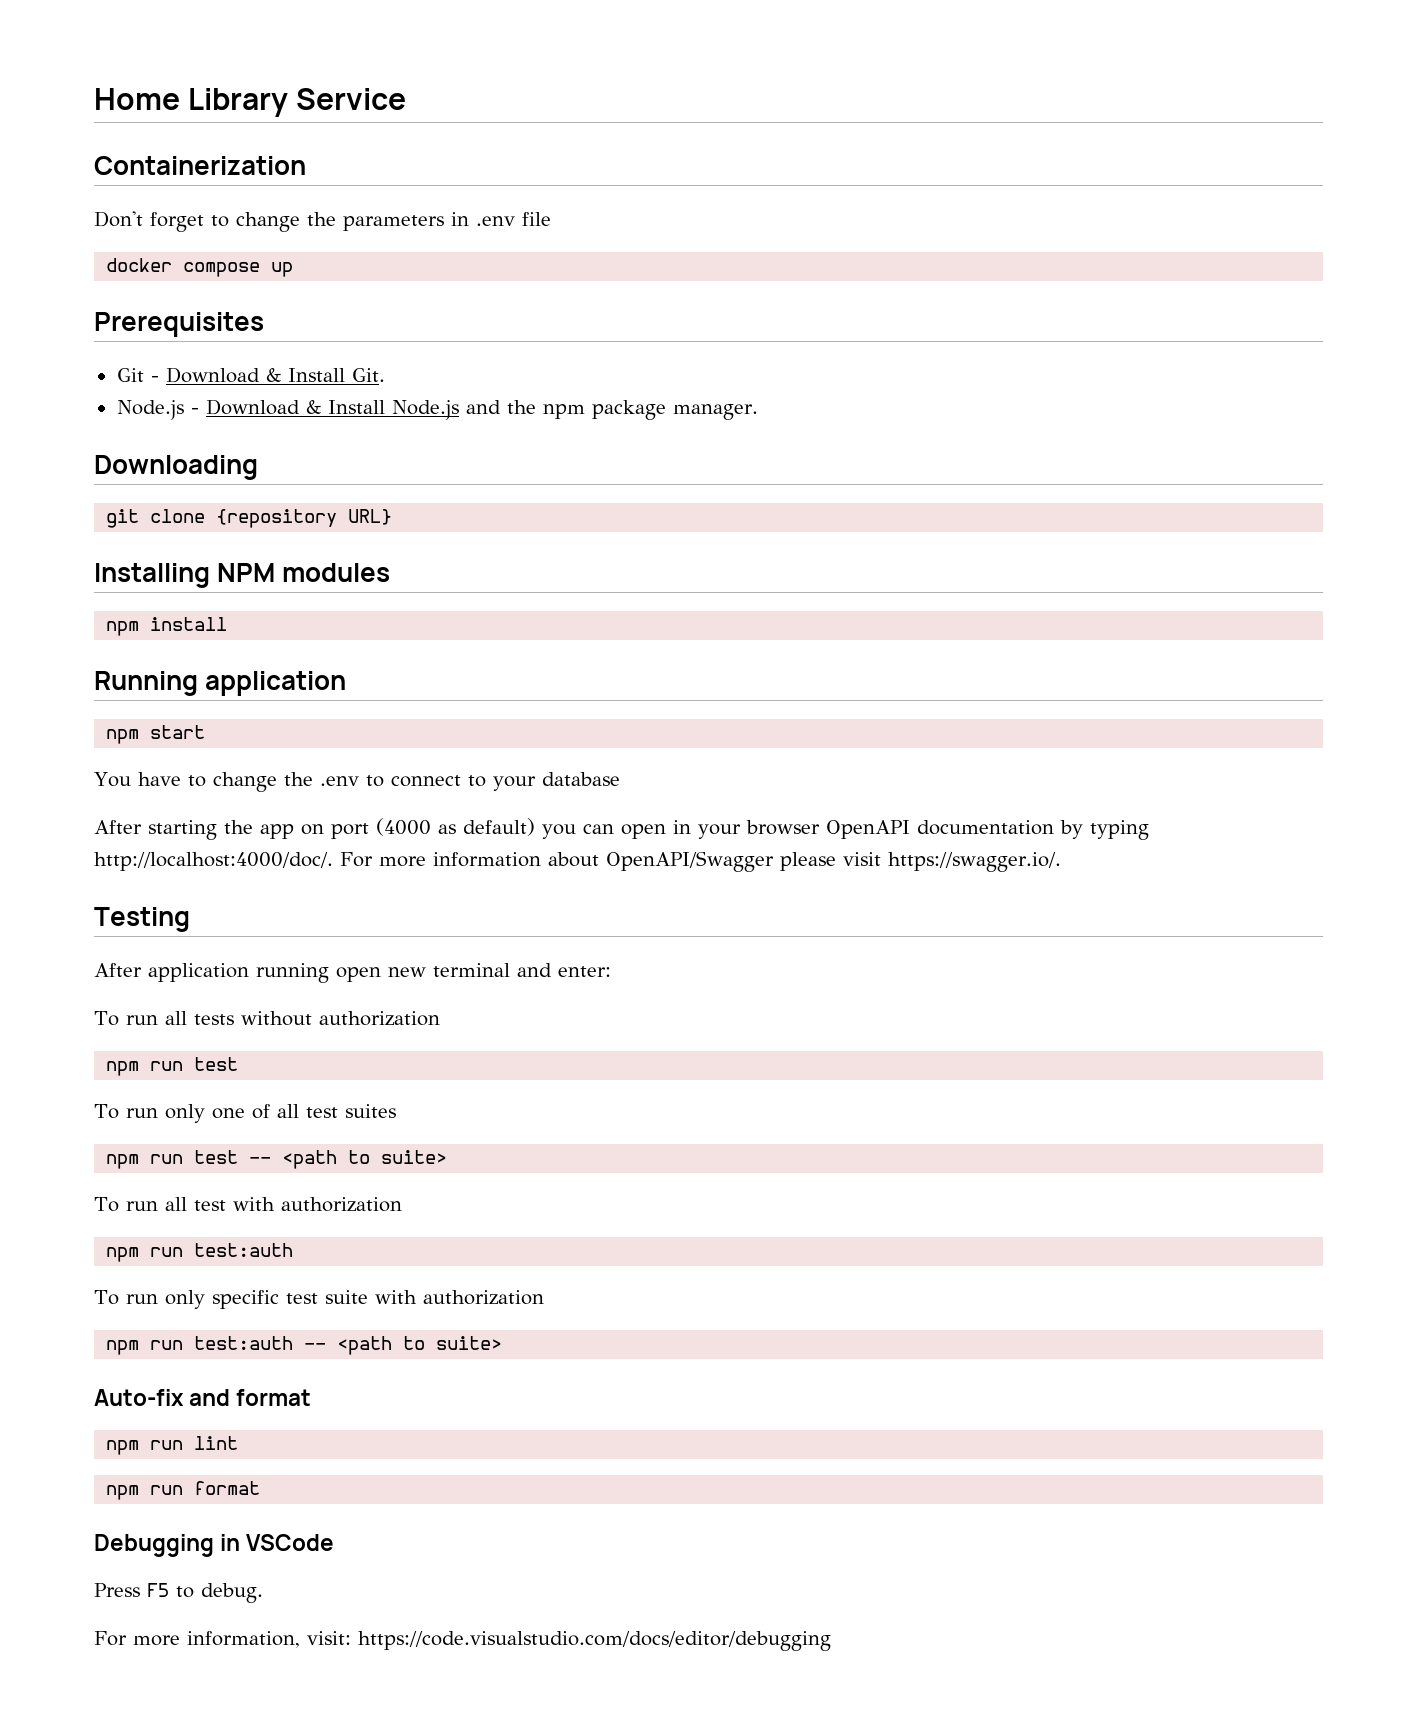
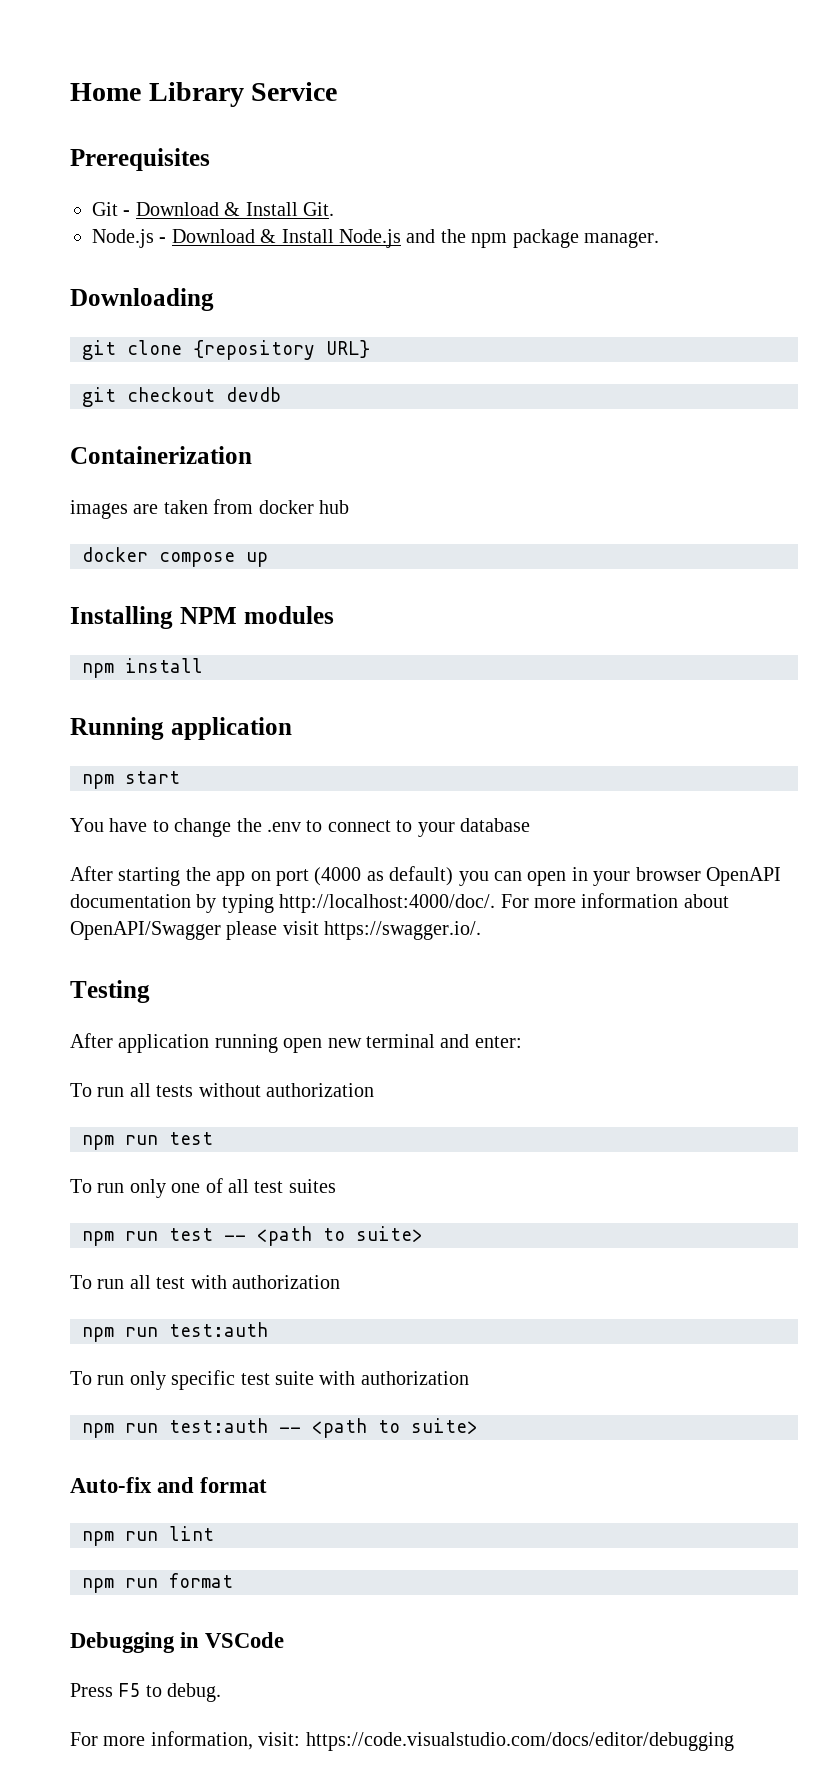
- Containerization
- Don't forget to change the parameters in .env file
- docker compose up
+ git checkout devdb
+ Containerization
+ images are taken from docker hub
+ docker compose up

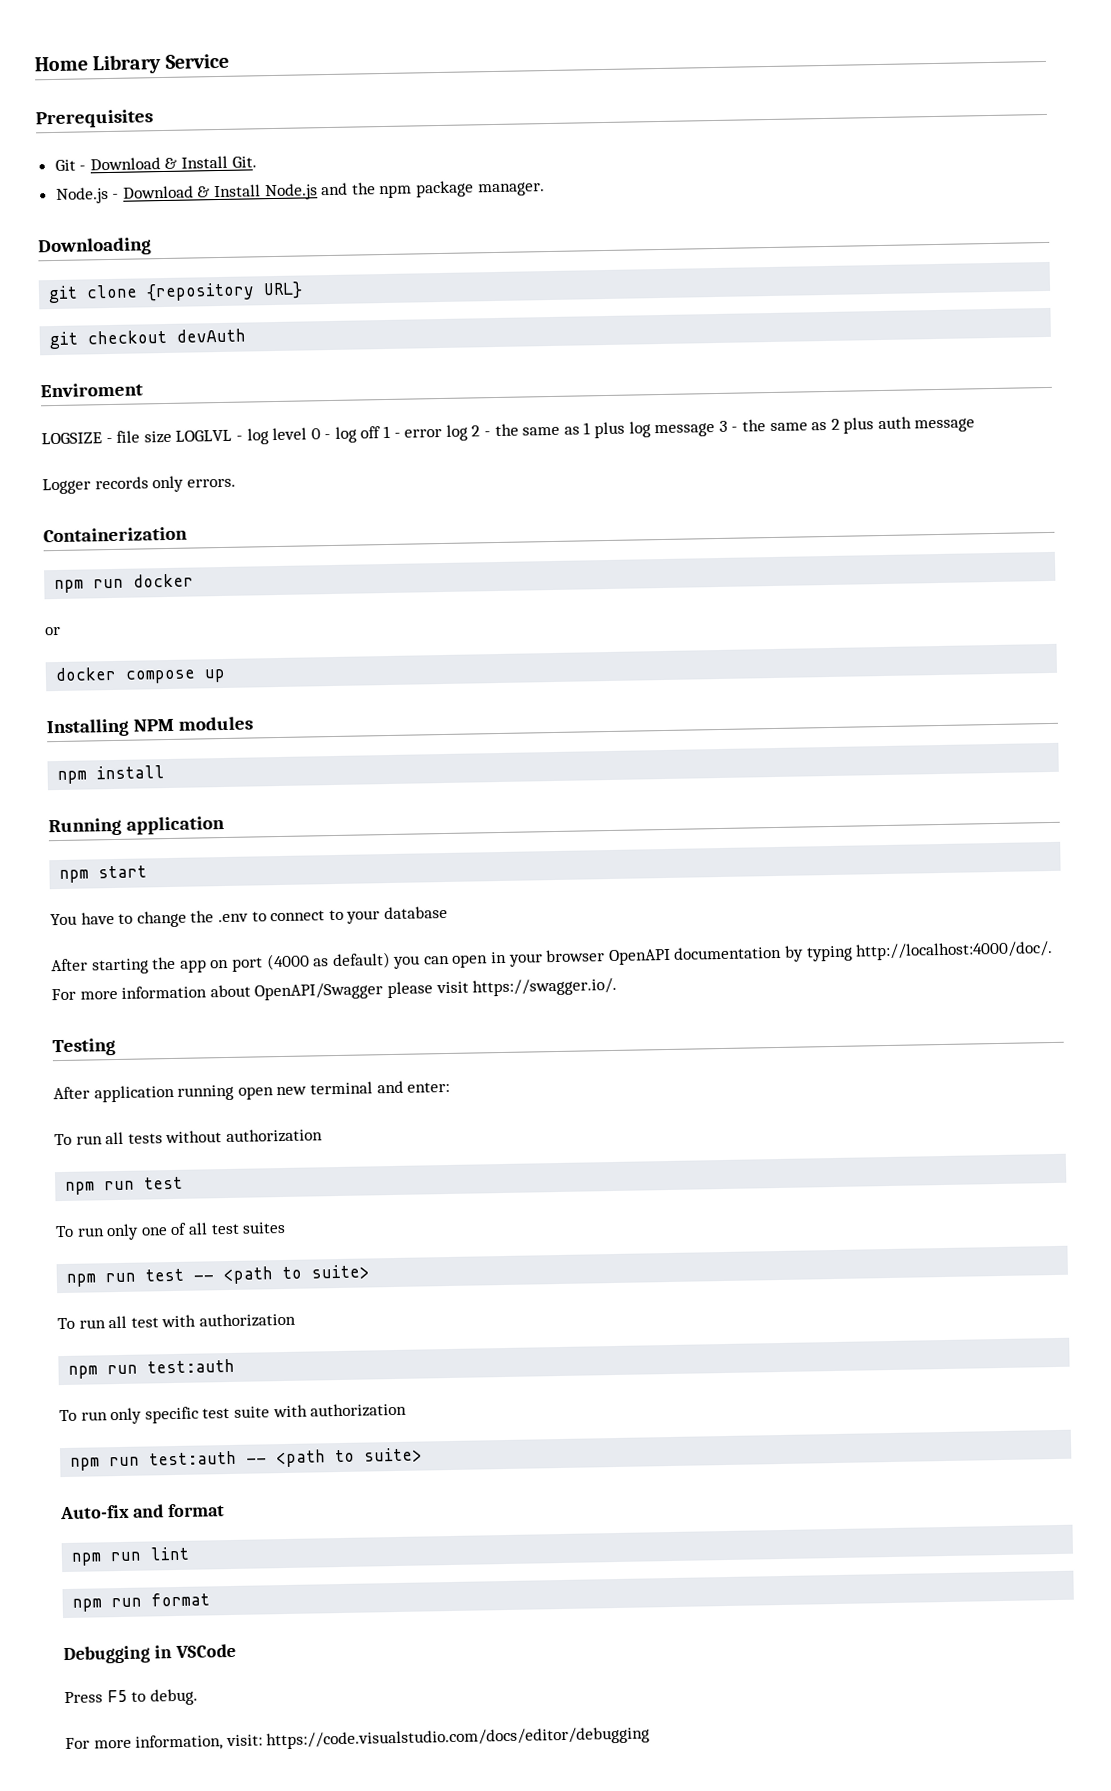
- git checkout devdb
+ git checkout devAuth
+ Enviroment
+ LOGSIZE - file size LOGLVL - log level 0 - log off 1 - error log 2 - the same as 1 plus log message 3 - the same as 2 plus auth message
+ Logger records only errors.
  Containerization
- images are taken from docker hub
+ npm run docker
+ or

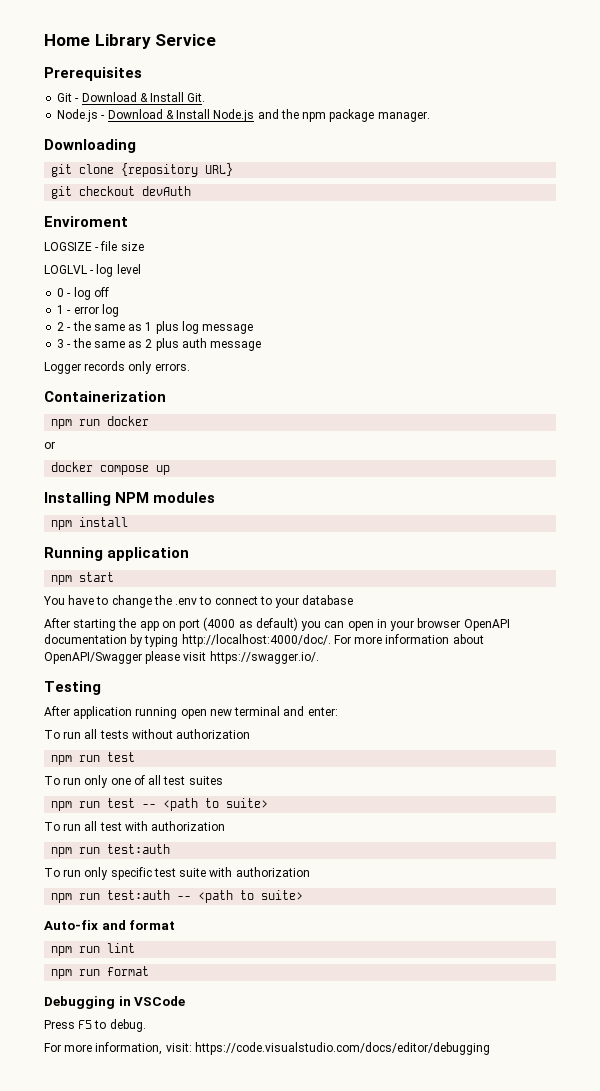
- LOGSIZE - file size LOGLVL - log level 0 - log off 1 - error log 2 - the same as 1 plus log message 3 - the same as 2 plus auth message
+ LOGSIZE - file size
+ LOGLVL - log level
+ 0 - log off
+ 1 - error log
+ 2 - the same as 1 plus log message
+ 3 - the same as 2 plus auth message

